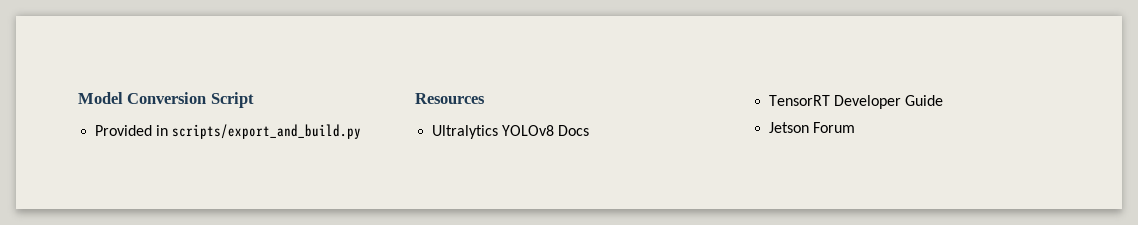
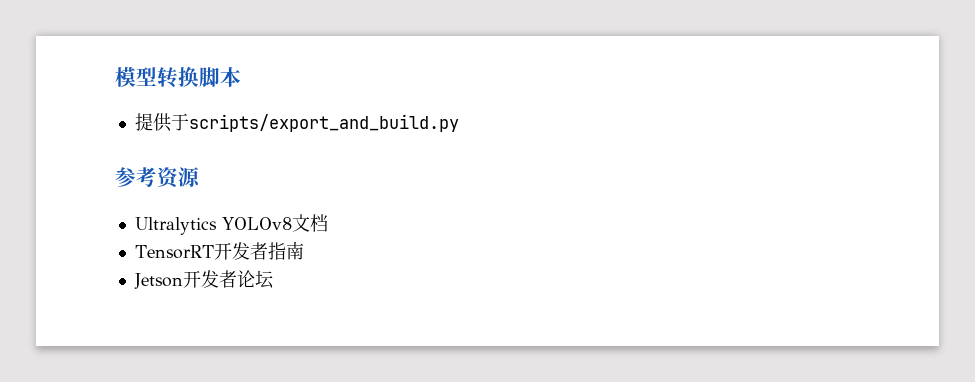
- Model Conversion Script
- Provided in scripts/export_and_build.py
+ 模型转换脚本
+ 提供于scripts/export_and_build.py
- Resources
+ 参考资源
- Ultralytics YOLOv8 Docs
+ Ultralytics YOLOv8文档
- TensorRT Developer Guide
+ TensorRT开发者指南
- Jetson Forum
+ Jetson开发者论坛

